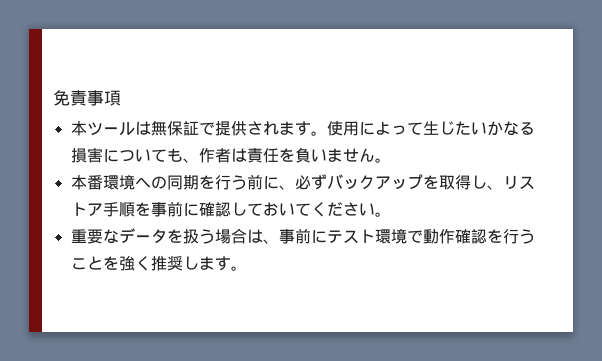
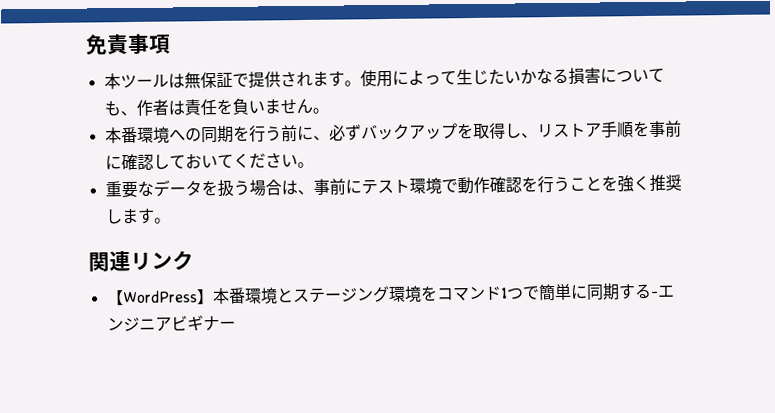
+ 関連リンク
+ 【WordPress】本番環境とステージング環境をコマンド1つで簡単に同期する-エンジニアビギナー

